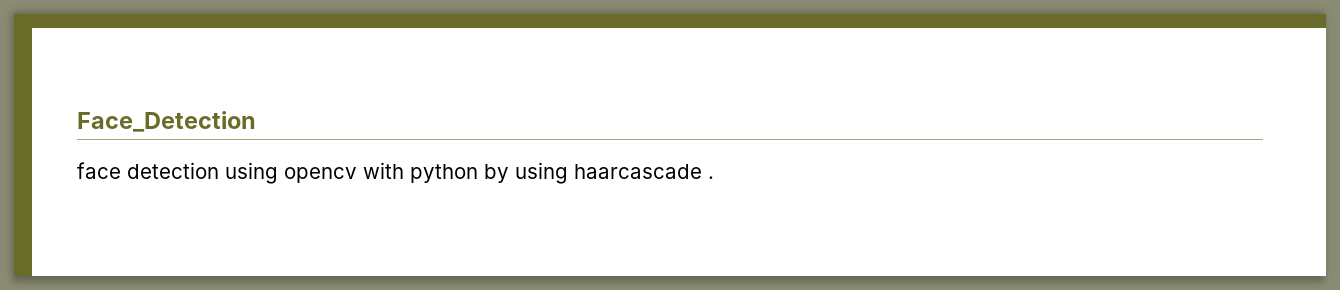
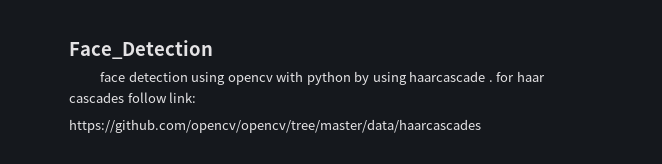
- face detection using opencv with python by using haarcascade .
+ face detection using opencv with python by using haarcascade . for haar cascades follow link:
+ https://github.com/opencv/opencv/tree/master/data/haarcascades

